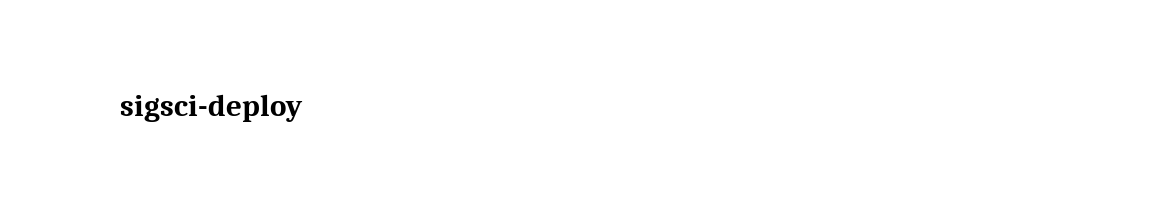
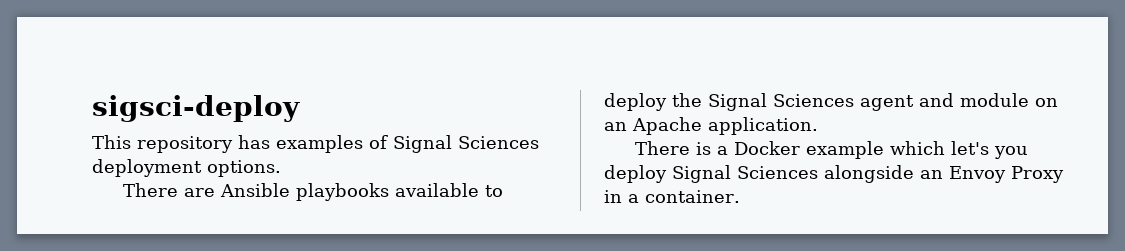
+ This repository has examples of Signal Sciences deployment options.
+ There are Ansible playbooks available to deploy the Signal Sciences agent and module on an Apache application.
+ There is a Docker example which let's you deploy Signal Sciences alongside an Envoy Proxy in a container.

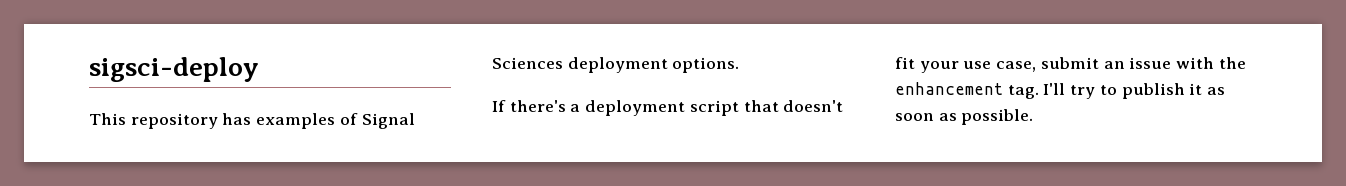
- There are Ansible playbooks available to deploy the Signal Sciences agent and module on an Apache application.
- There is a Docker example which let's you deploy Signal Sciences alongside an Envoy Proxy in a container.
+ If there's a deployment script that doesn't fit your use case, submit an issue with the enhancement tag. I'll try to publish it as soon as possible.

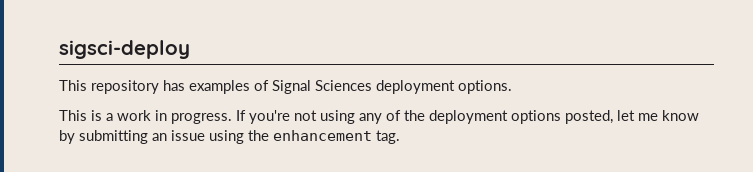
- If there's a deployment script that doesn't fit your use case, submit an issue with the enhancement tag. I'll try to publish it as soon as possible.
+ This is a work in progress. If you're not using any of the deployment options posted, let me know by submitting an issue using the enhancement tag.

